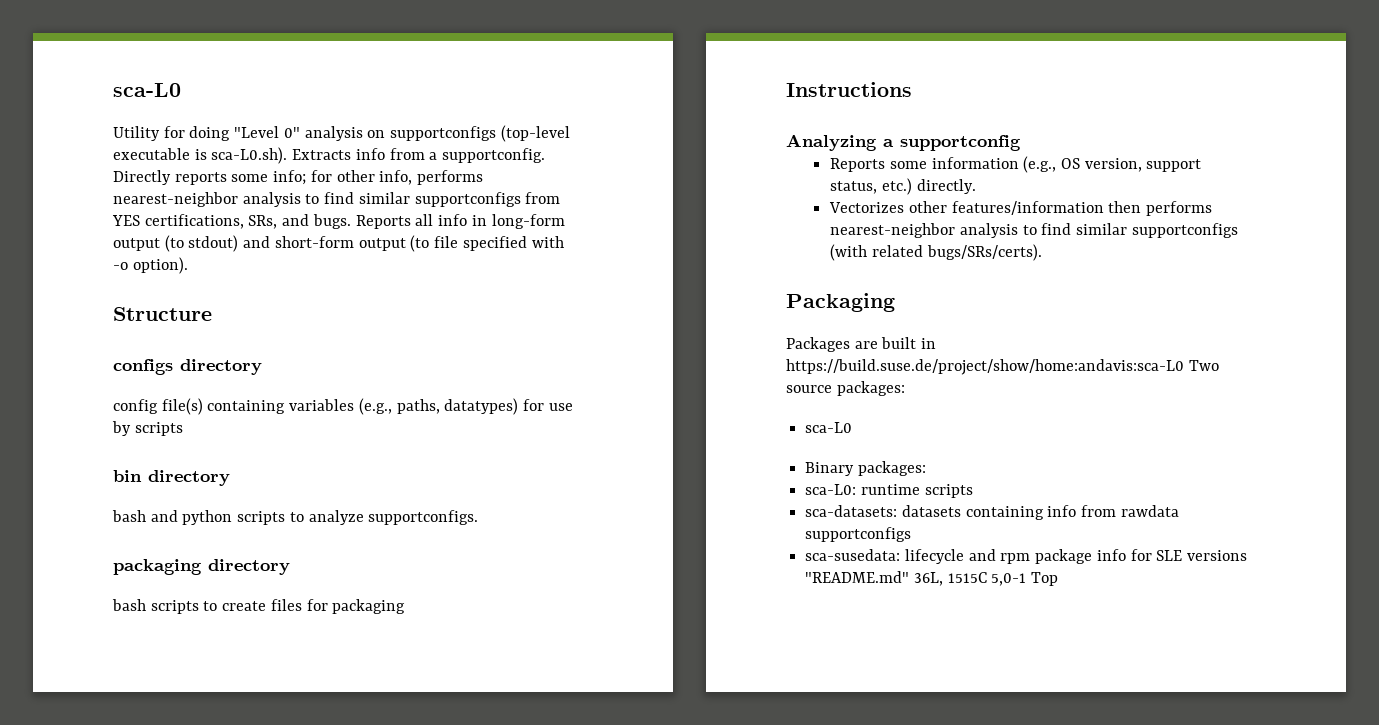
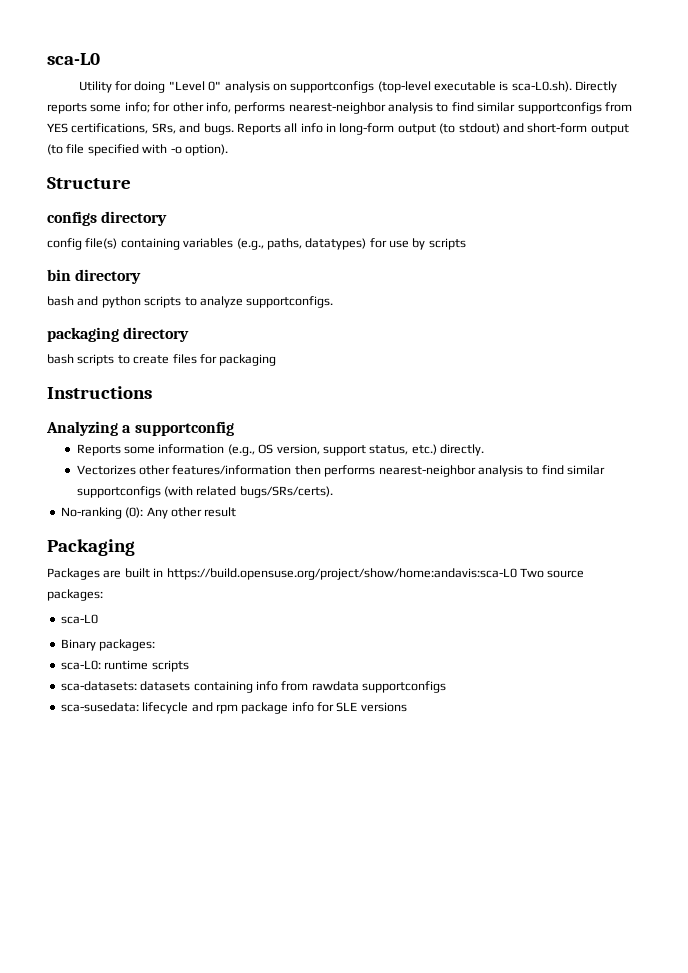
- Utility for doing "Level 0" analysis on supportconfigs (top-level executable is sca-L0.sh). Extracts info from a supportconfig. Directly reports some info; for other info, performs nearest-neighbor analysis to find similar supportconfigs from YES certifications, SRs, and bugs.
+ Utility for doing "Level 0" analysis on supportconfigs (top-level executable is sca-L0.sh). Directly reports some info; for other info, performs nearest-neighbor analysis to find similar supportconfigs from YES certifications, SRs, and bugs.
+ No-ranking (0): Any other result
- Packages are built in https://build.suse.de/project/show/home:andavis:sca-L0 Two source packages:
+ Packages are built in https://build.opensuse.org/project/show/home:andavis:sca-L0 Two source packages:
- sca-susedata: lifecycle and rpm package info for SLE versions "README.md" 36L, 1515C 5,0-1 Top
+ sca-susedata: lifecycle and rpm package info for SLE versions

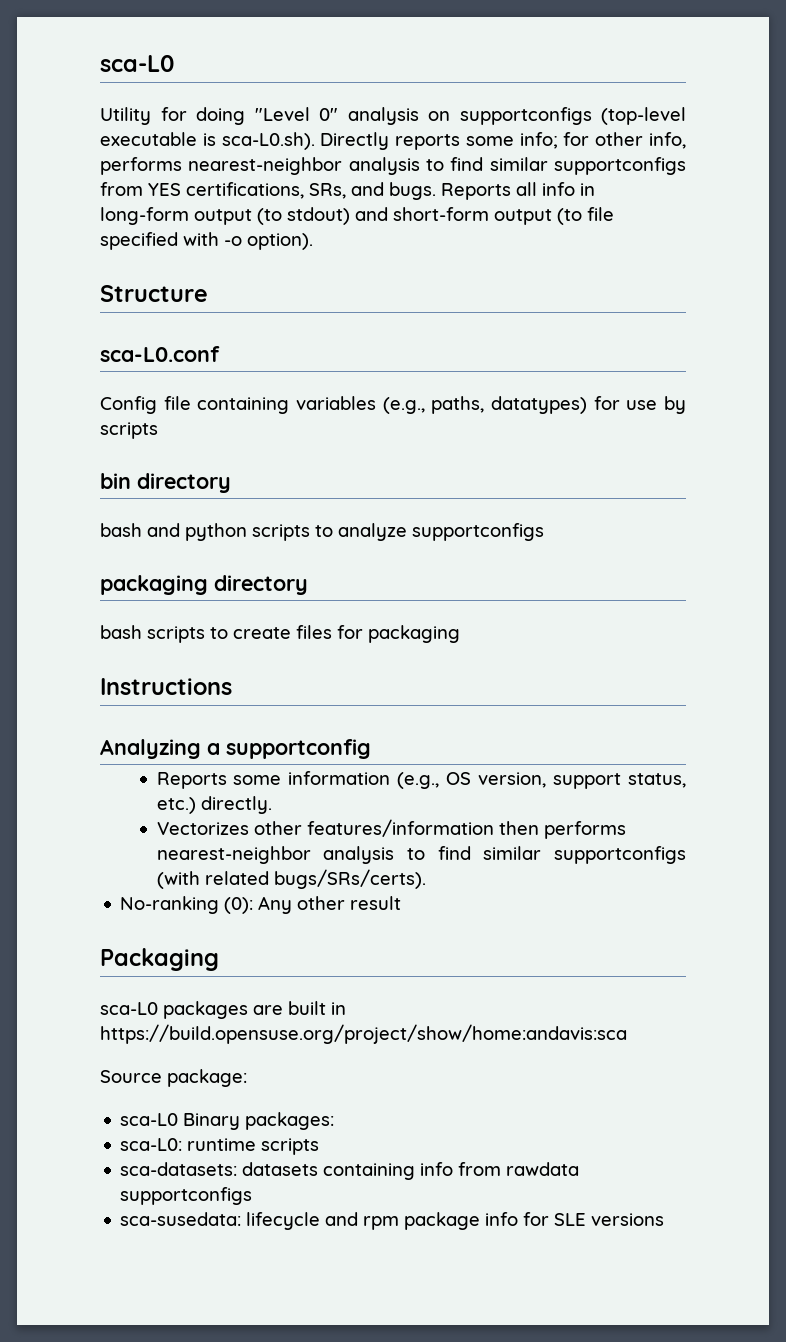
- configs directory
- config file(s) containing variables (e.g., paths, datatypes) for use by scripts
+ sca-L0.conf
+ Config file containing variables (e.g., paths, datatypes) for use by scripts
- bash and python scripts to analyze supportconfigs.
+ bash and python scripts to analyze supportconfigs
- Packages are built in https://build.opensuse.org/project/show/home:andavis:sca-L0 Two source packages:
- sca-L0
- Binary packages:
+ sca-L0 packages are built in https://build.opensuse.org/project/show/home:andavis:sca
+ Source package:
+ sca-L0 Binary packages:

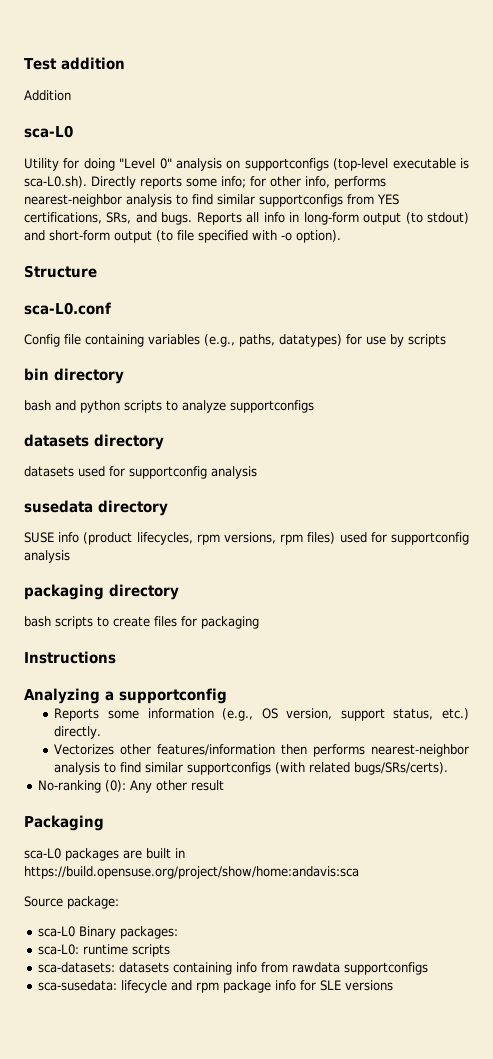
+ Test addition
+ Addition
+ datasets directory
+ datasets used for supportconfig analysis
+ susedata directory
+ SUSE info (product lifecycles, rpm versions, rpm files) used for supportconfig analysis

